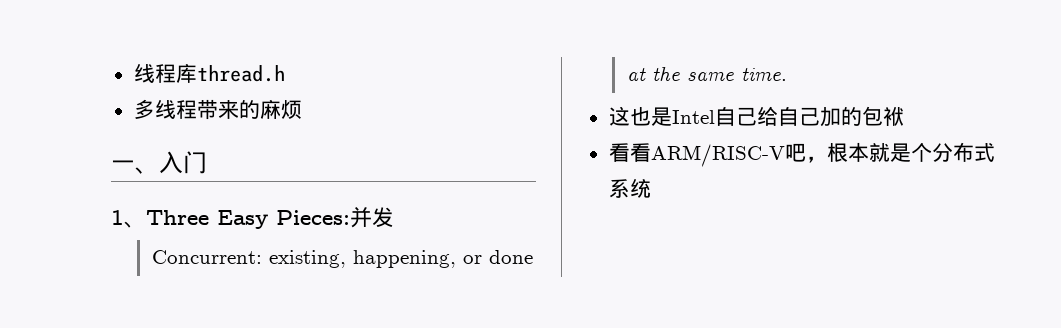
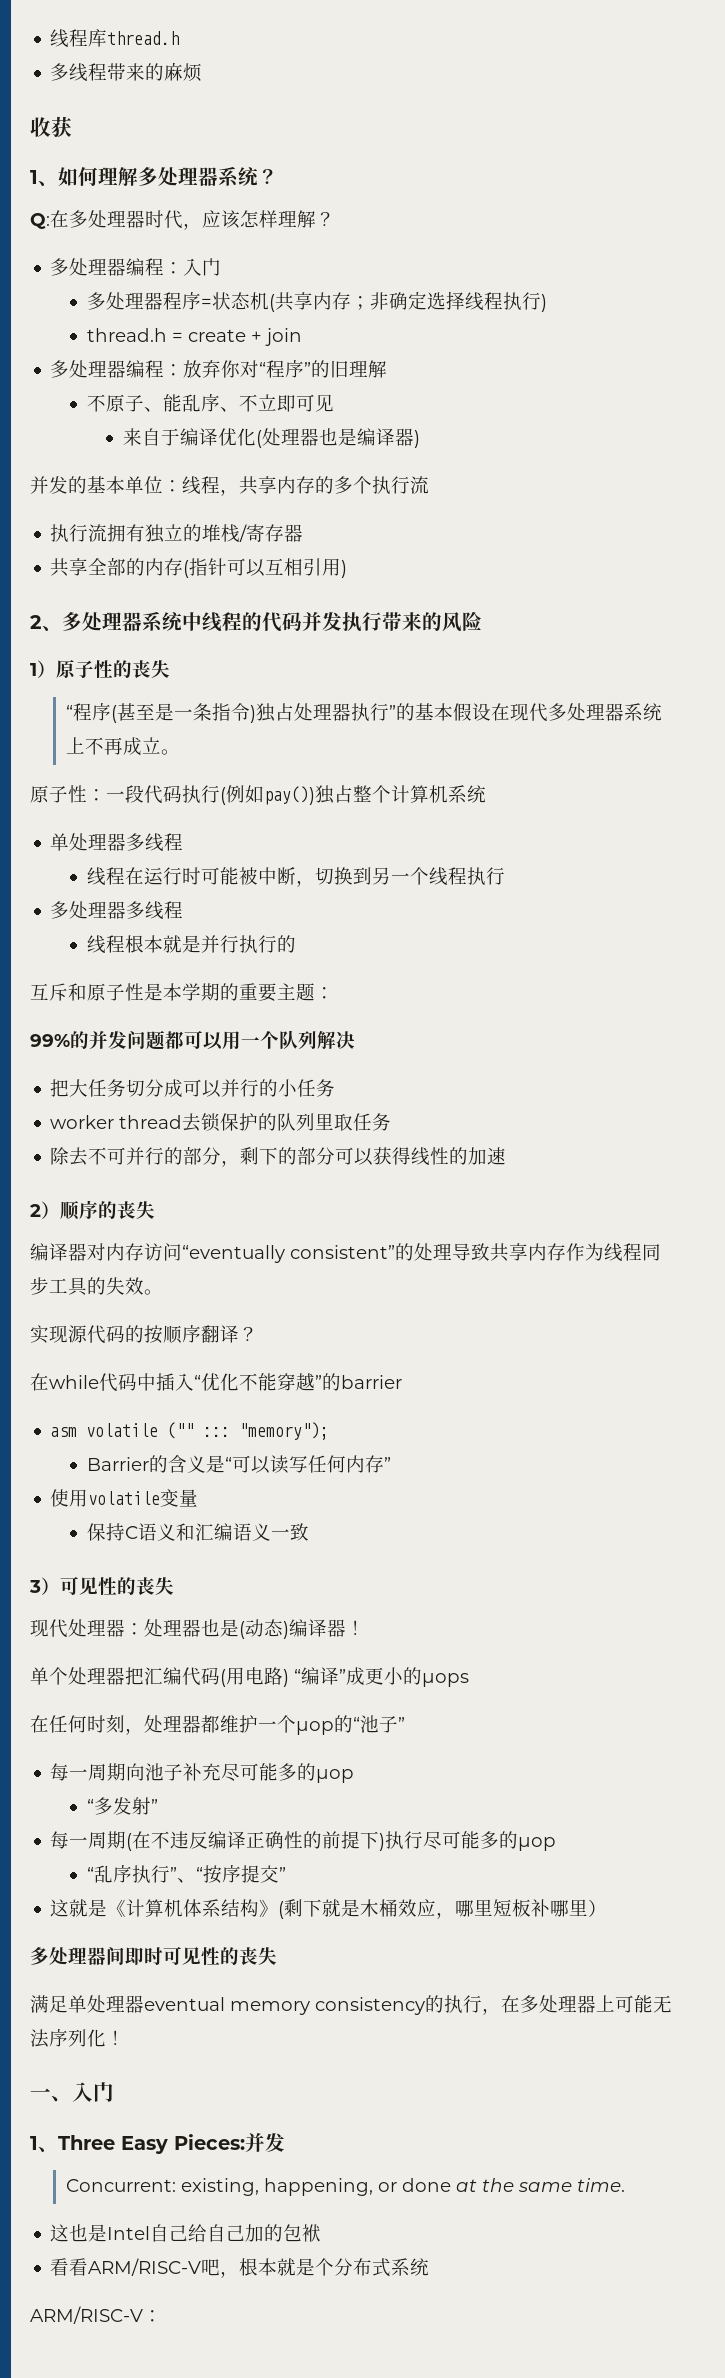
+ 收获
+ 1、如何理解多处理器系统？
+ Q:在多处理器时代，应该怎样理解？
+ 多处理器编程：入门
+ 多处理器程序=状态机(共享内存；非确定选择线程执行)
+ thread.h = create + join
+ 多处理器编程：放弃你对“程序”的旧理解
+ 不原子、能乱序、不立即可见
+ 来自于编译优化(处理器也是编译器)
+ 并发的基本单位：线程，共享内存的多个执行流
+ 执行流拥有独立的堆栈/寄存器
+ 共享全部的内存(指针可以互相引用)
+ 2、多处理器系统中线程的代码并发执行带来的风险
+ 1）原子性的丧失
+ “程序(甚至是一条指令)独占处理器执行”的基本假设在现代多处理器系统上不再成立。
+ 原子性：一段代码执行(例如pay())独占整个计算机系统
+ 单处理器多线程
+ 线程在运行时可能被中断，切换到另一个线程执行
+ 多处理器多线程
+ 线程根本就是并行执行的
+ 互斥和原子性是本学期的重要主题：
+ 99%的并发问题都可以用一个队列解决
+ 把大任务切分成可以并行的小任务
+ worker thread去锁保护的队列里取任务
+ 除去不可并行的部分，剩下的部分可以获得线性的加速
+ 2）顺序的丧失
+ 编译器对内存访问“eventually consistent”的处理导致共享内存作为线程同步工具的失效。
+ 实现源代码的按顺序翻译？
+ 在while代码中插入“优化不能穿越”的barrier
+ asm volatile ("" ::: "memory");
+ Barrier的含义是“可以读写任何内存”
+ 使用volatile变量
+ 保持C语义和汇编语义一致
+ 3）可见性的丧失
+ 现代处理器：处理器也是(动态)编译器！
+ 单个处理器把汇编代码(用电路) “编译”成更小的μops
+ 在任何时刻，处理器都维护一个μop的“池子”
+ 每一周期向池子补充尽可能多的μop
+ “多发射”
+ 每一周期(在不违反编译正确性的前提下)执行尽可能多的μop
+ “乱序执行”、“按序提交”
+ 这就是《计算机体系结构》(剩下就是木桶效应，哪里短板补哪里）
+ 多处理器间即时可见性的丧失
+ 满足单处理器eventual memory consistency的执行，在多处理器上可能无法序列化！
+ ARM/RISC-V：

